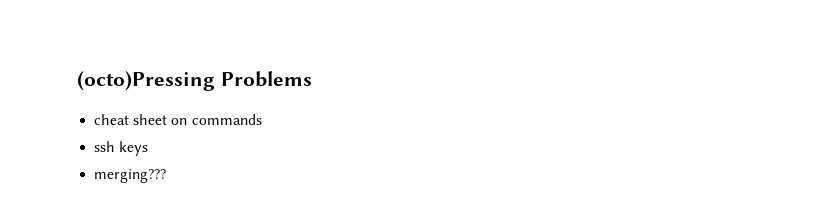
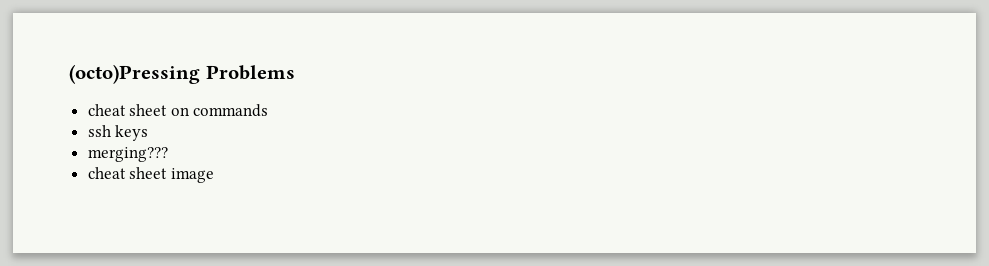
+ cheat sheet image

